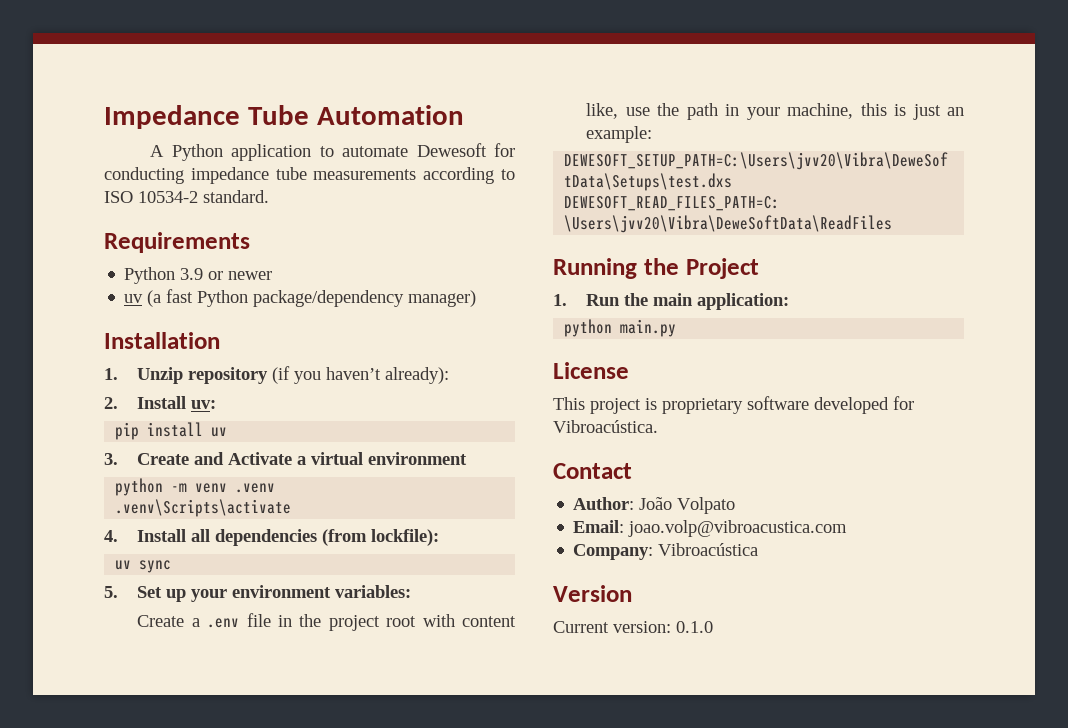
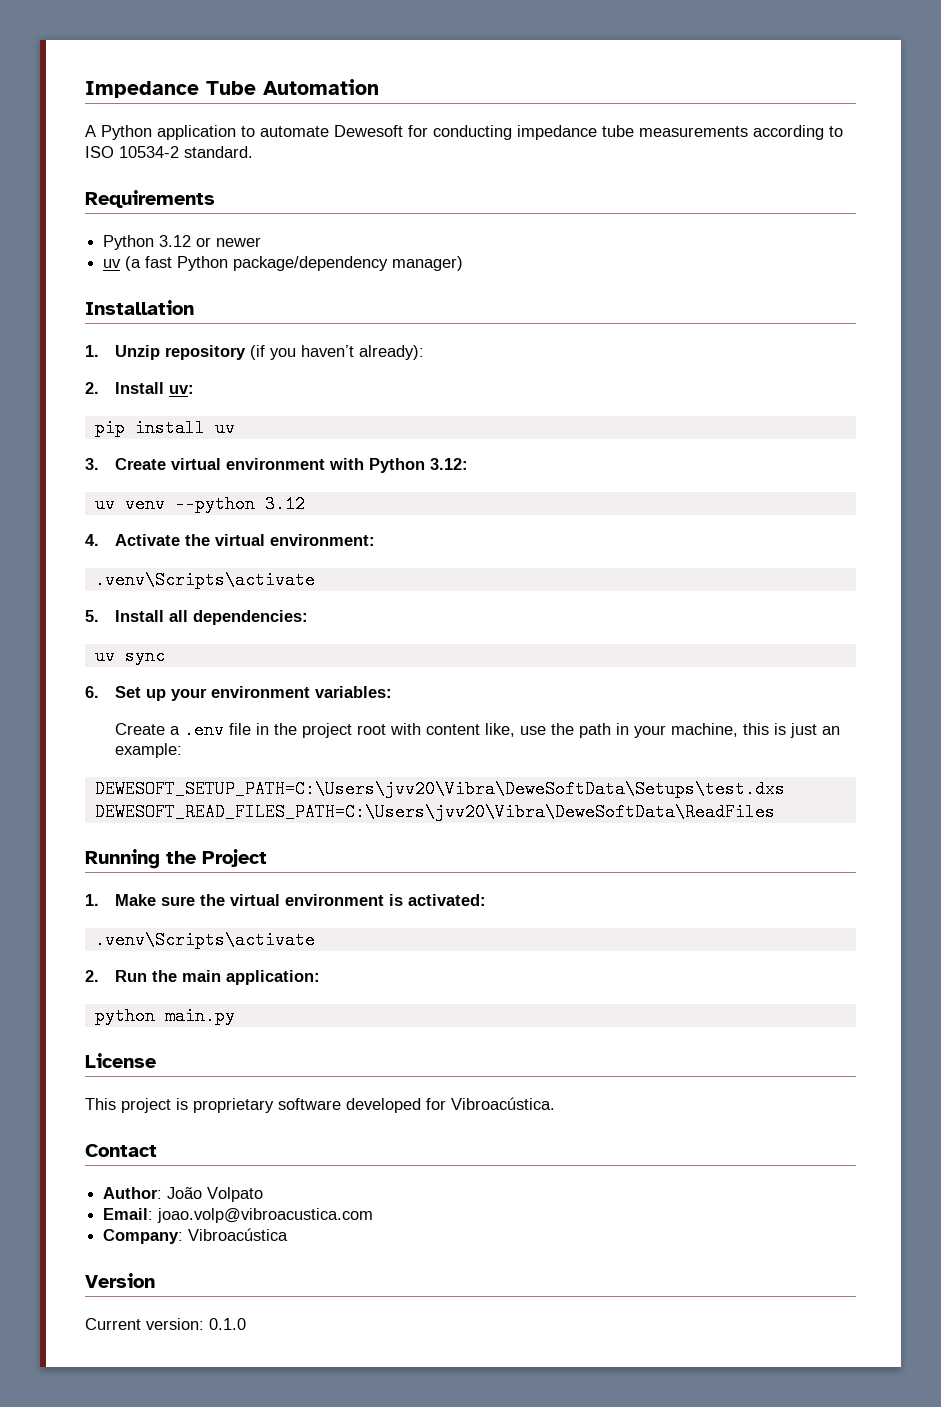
- Python 3.9 or newer
+ Python 3.12 or newer
- 3. Create and Activate a virtual environment
- python -m venv .venv
+ 3. Create virtual environment with Python 3.12:
+ uv venv --python 3.12
+ 4. Activate the virtual environment:
  .venv\Scripts\activate
- 4. Install all dependencies (from lockfile):
+ 5. Install all dependencies:
- 5. Set up your environment variables:
+ 6. Set up your environment variables:
- 1. Run the main application:
+ 1. Make sure the virtual environment is activated:
+ .venv\Scripts\activate
+ 2. Run the main application:

